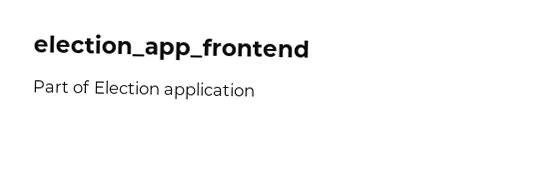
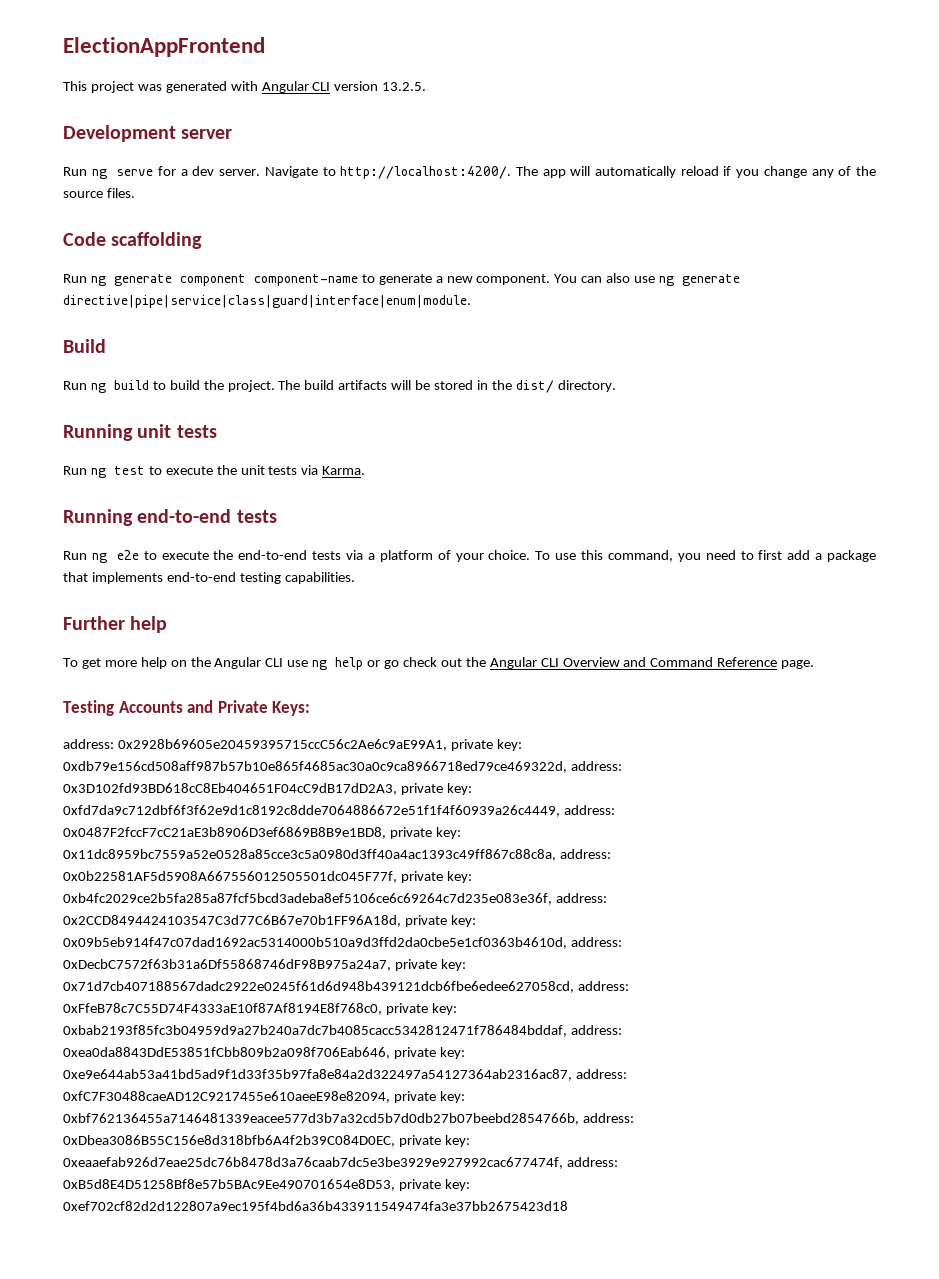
- election_app_frontend
- Part of Election application
+ ElectionAppFrontend
+ This project was generated with Angular CLI version 13.2.5.
+ Development server
+ Run ng serve for a dev server. Navigate to http://localhost:4200/. The app will automatically reload if you change any of the source files.
+ Code scaffolding
+ Run ng generate component component-name to generate a new component. You can also use ng generate directive|pipe|service|class|guard|interface|enum|module.
+ Build
+ Run ng build to build the project. The build artifacts will be stored in the dist/ directory.
+ Running unit tests
+ Run ng test to execute the unit tests via Karma.
+ Running end-to-end tests
+ Run ng e2e to execute the end-to-end tests via a platform of your choice. To use this command, you need to first add a package that implements end-to-end testing capabilities.
+ Further help
+ To get more help on the Angular CLI use ng help or go check out the Angular CLI Overview and Command Reference page.
+ Testing Accounts and Private Keys:
+ address: 0x2928b69605e20459395715ccC56c2Ae6c9aE99A1, private key: 0xdb79e156cd508aff987b57b10e865f4685ac30a0c9ca8966718ed79ce469322d, address: 0x3D102fd93BD618cC8Eb404651F04cC9dB17dD2A3, private key: 0xfd7da9c712dbf6f3f62e9d1c8192c8dde7064886672e51f1f4f60939a26c4449, address: 0x0487F2fccF7cC21aE3b8906D3ef6869B8B9e1BD8, private key: 0x11dc8959bc7559a52e0528a85cce3c5a0980d3ff40a4ac1393c49ff867c88c8a, address: 0x0b22581AF5d5908A667556012505501dc045F77f, private key: 0xb4fc2029ce2b5fa285a87fcf5bcd3adeba8ef5106ce6c69264c7d235e083e36f, address: 0x2CCD8494424103547C3d77C6B67e70b1FF96A18d, private key: 0x09b5eb914f47c07dad1692ac5314000b510a9d3ffd2da0cbe5e1cf0363b4610d, address: 0xDecbC7572f63b31a6Df55868746dF98B975a24a7, private key: 0x71d7cb407188567dadc2922e0245f61d6d948b439121dcb6fbe6edee627058cd, address: 0xFfeB78c7C55D74F4333aE10f87Af8194E8f768c0, private key: 0xbab2193f85fc3b04959d9a27b240a7dc7b4085cacc5342812471f786484bddaf, address: 0xea0da8843DdE53851fCbb809b2a098f706Eab646, private key: 0xe9e644ab53a41bd5ad9f1d33f35b97fa8e84a2d322497a54127364ab2316ac87, address: 0xfC7F30488caeAD12C9217455e610aeeE98e82094, private key: 0xbf762136455a7146481339eacee577d3b7a32cd5b7d0db27b07beebd2854766b, address: 0xDbea3086B55C156e8d318bfb6A4f2b39C084D0EC, private key: 0xeaaefab926d7eae25dc76b8478d3a76caab7dc5e3be3929e927992cac677474f, address: 0xB5d8E4D51258Bf8e57b5BAc9Ee490701654e8D53, private key: 0xef702cf82d2d122807a9ec195f4bd6a36b433911549474fa3e37bb2675423d18

